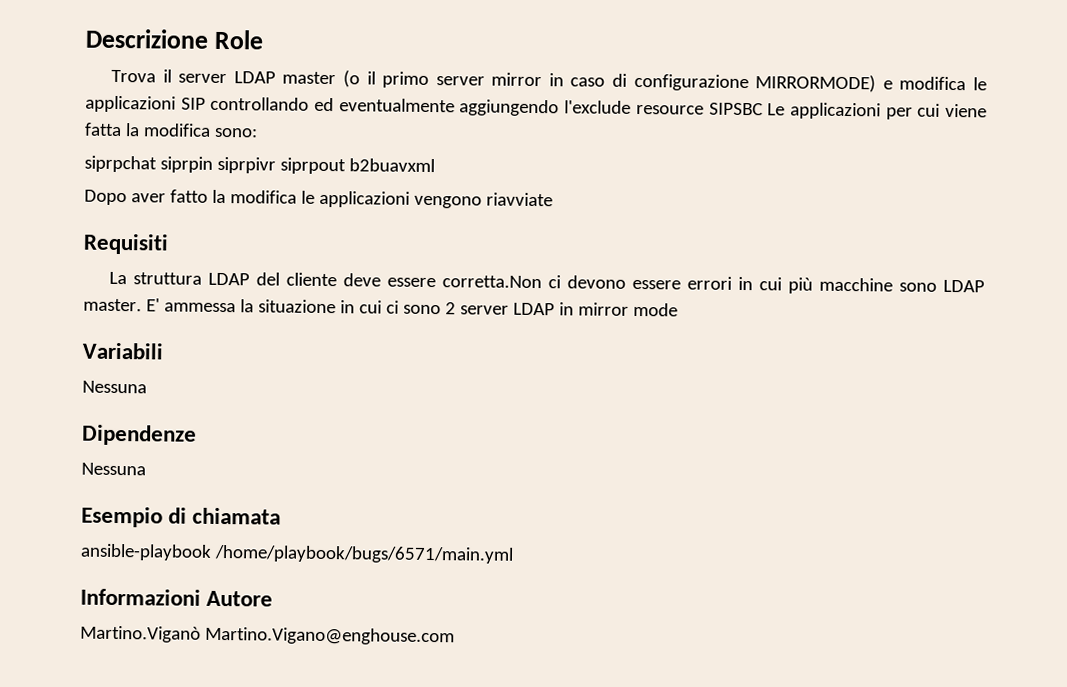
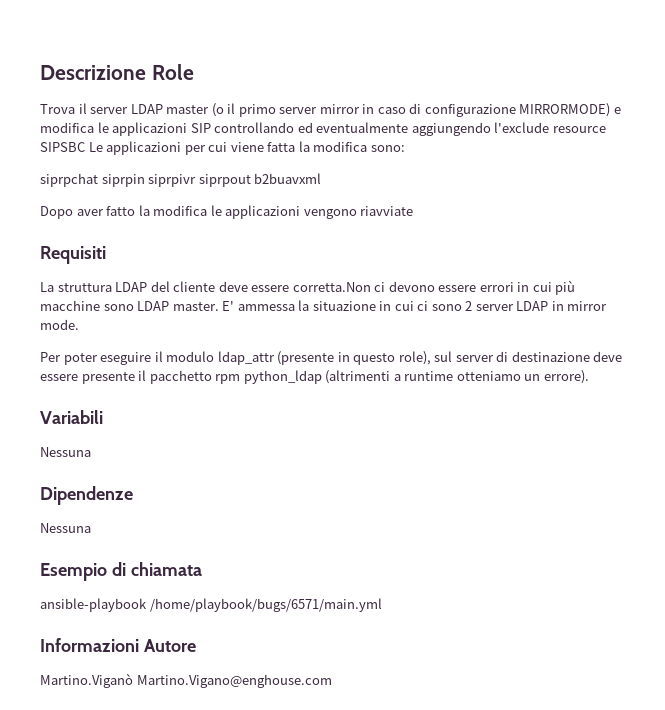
- E' ammessa la situazione in cui ci sono 2 server LDAP in mirror mode
+ E' ammessa la situazione in cui ci sono 2 server LDAP in mirror mode.
+ Per poter eseguire il modulo ldap_attr (presente in questo role), sul server di destinazione deve essere presente il pacchetto rpm python_ldap (altrimenti a runtime otteniamo un errore).

